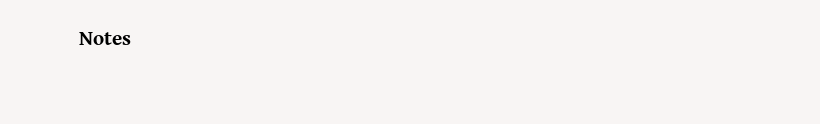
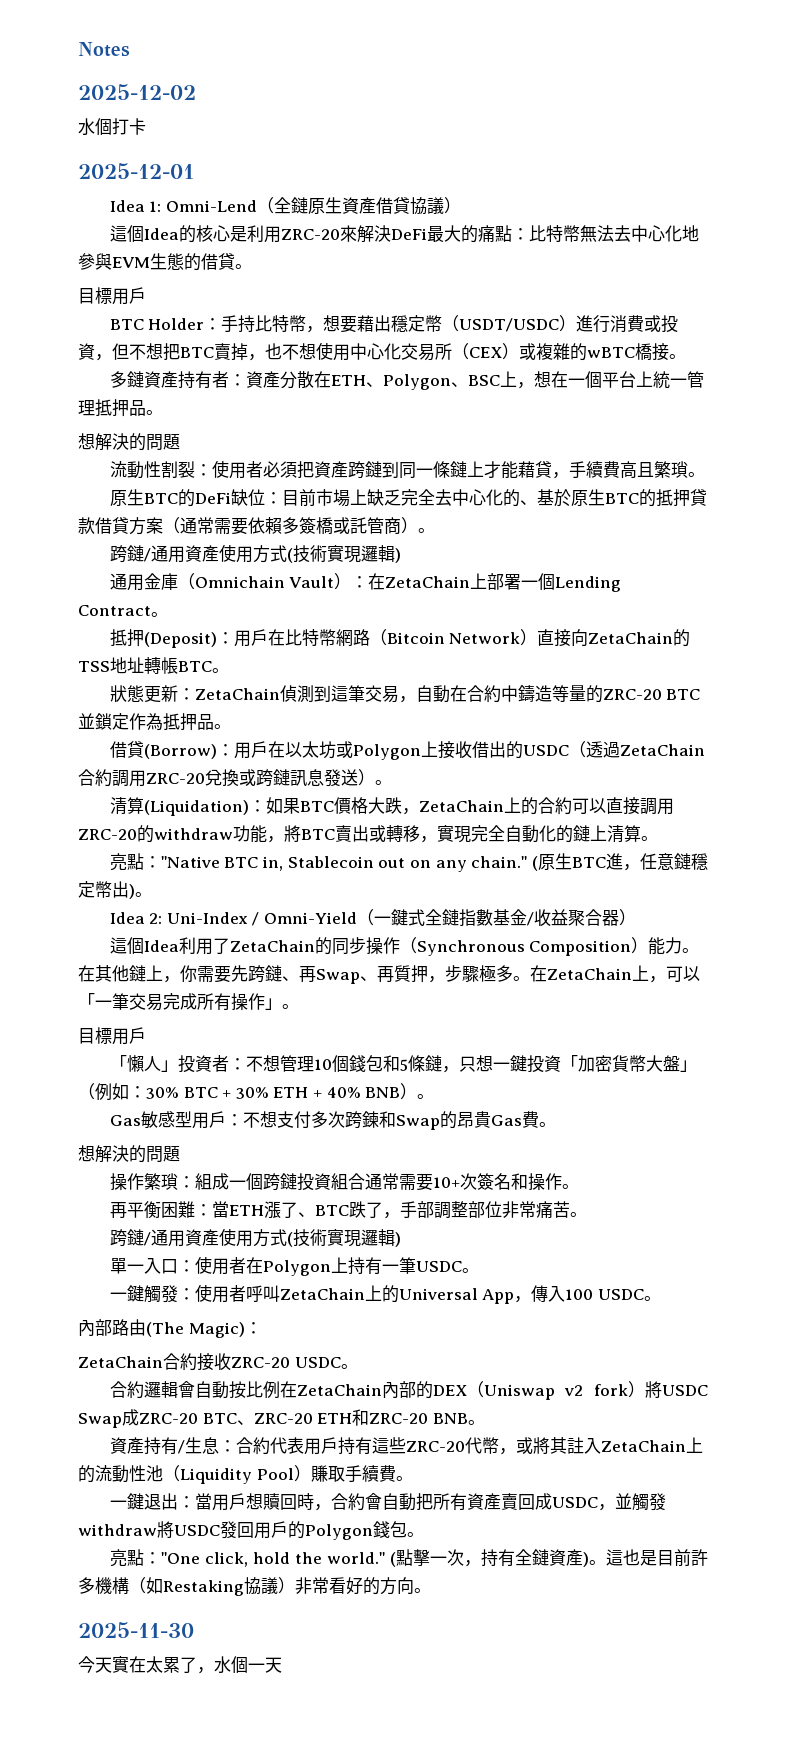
+ 2025-12-02
+ 水個打卡
+ 2025-12-01
+ Idea 1: Omni-Lend（全鏈原生資產借貸協議）
+ 這個Idea的核心是利用ZRC-20來解決DeFi最大的痛點：比特幣無法去中心化地參與EVM生態的借貸。
+ 目標用戶
+ BTC Holder：手持比特幣，想要藉出穩定幣（USDT/USDC）進行消費或投資，但不想把BTC賣掉，也不想使用中心化交易所（CEX）或複雜的wBTC橋接。
+ 多鏈資產持有者：資產分散在ETH、Polygon、BSC上，想在一個平台上統一管理抵押品。
+ 想解決的問題
+ 流動性割裂：使用者必須把資產跨鏈到同一條鏈上才能藉貸，手續費高且繁瑣。
+ 原生BTC的DeFi缺位：目前市場上缺乏完全去中心化的、基於原生BTC的抵押貸款借貸方案（通常需要依賴多簽橋或託管商）。
+ 跨鏈/通用資產使用方式(技術實現邏輯)
+ 通用金庫（Omnichain Vault）：在ZetaChain上部署一個Lending Contract。
+ 抵押(Deposit)：用戶在比特幣網路（Bitcoin Network）直接向ZetaChain的TSS地址轉帳BTC。
+ 狀態更新：ZetaChain偵測到這筆交易，自動在合約中鑄造等量的ZRC-20 BTC並鎖定作為抵押品。
+ 借貸(Borrow)：用戶在以太坊或Polygon上接收借出的USDC（透過ZetaChain合約調用ZRC-20兌換或跨鏈訊息發送）。
+ 清算(Liquidation)：如果BTC價格大跌，ZetaChain上的合約可以直接調用ZRC-20的withdraw功能，將BTC賣出或轉移，實現完全自動化的鏈上清算。
+ 亮點："Native BTC in, Stablecoin out on any chain." (原生BTC進，任意鏈穩定幣出)。
+ Idea 2: Uni-Index / Omni-Yield（一鍵式全鏈指數基金/收益聚合器）
+ 這個Idea利用了ZetaChain的同步操作（Synchronous Composition）能力。在其他鏈上，你需要先跨鏈、再Swap、再質押，步驟極多。在ZetaChain上，可以「一筆交易完成所有操作」。
+ 目標用戶
+ 「懶人」投資者：不想管理10個錢包和5條鏈，只想一鍵投資「加密貨幣大盤」（例如：30% BTC + 30% ETH + 40% BNB）。
+ Gas敏感型用戶：不想支付多次跨鍊和Swap的昂貴Gas費。
+ 想解決的問題
+ 操作繁瑣：組成一個跨鏈投資組合通常需要10+次簽名和操作。
+ 再平衡困難：當ETH漲了、BTC跌了，手部調整部位非常痛苦。
+ 跨鏈/通用資產使用方式(技術實現邏輯)
+ 單一入口：使用者在Polygon上持有一筆USDC。
+ 一鍵觸發：使用者呼叫ZetaChain上的Universal App，傳入100 USDC。
+ 內部路由(The Magic)：
+ ZetaChain合約接收ZRC-20 USDC。
+ 合約邏輯會自動按比例在ZetaChain內部的DEX（Uniswap v2 fork）將USDC Swap成ZRC-20 BTC、ZRC-20 ETH和ZRC-20 BNB。
+ 資產持有/生息：合約代表用戶持有這些ZRC-20代幣，或將其註入ZetaChain上的流動性池（Liquidity Pool）賺取手續費。
+ 一鍵退出：當用戶想贖回時，合約會自動把所有資產賣回成USDC，並觸發withdraw將USDC發回用戶的Polygon錢包。
+ 亮點："One click, hold the world." (點擊一次，持有全鏈資產)。這也是目前許多機構（如Restaking協議）非常看好的方向。
+ 2025-11-30
+ 今天實在太累了，水個一天

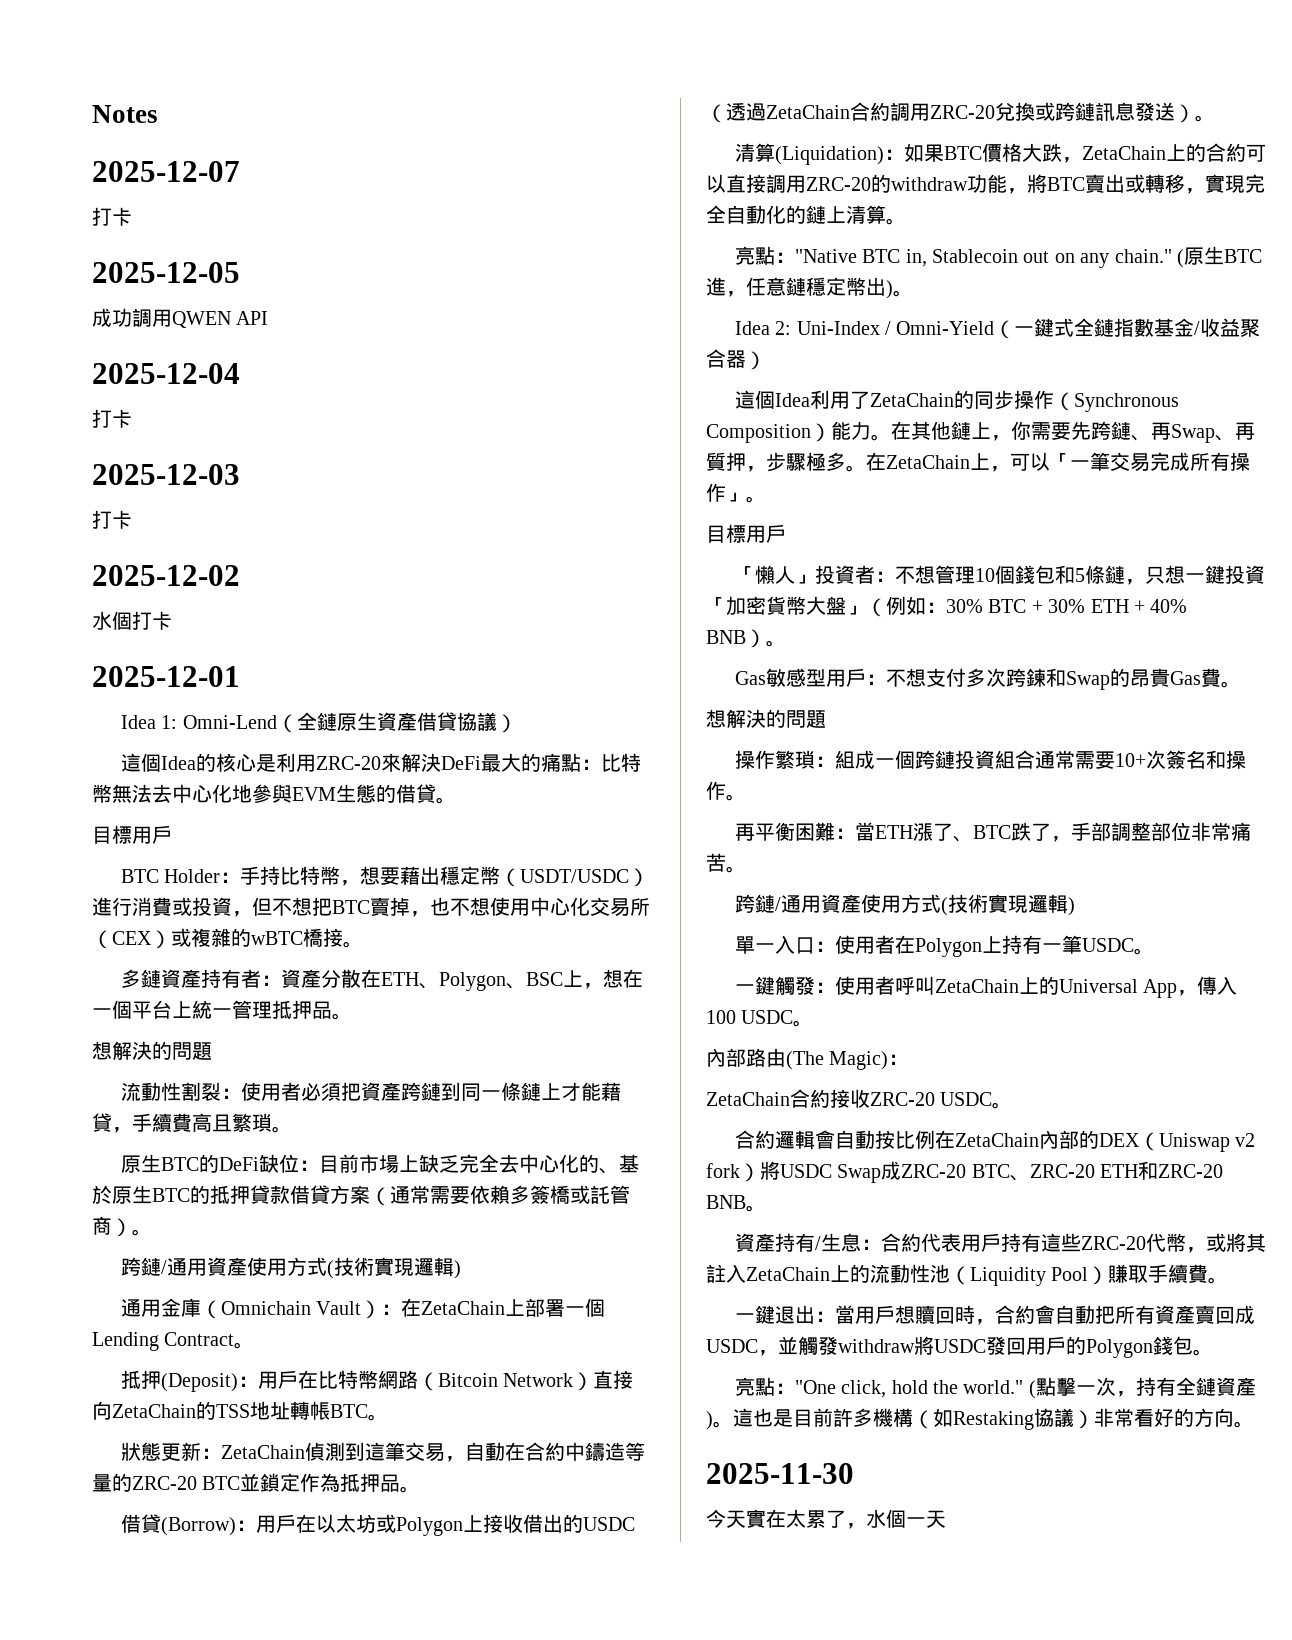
+ 2025-12-07
+ 打卡
+ 2025-12-05
+ 成功調用QWEN API
+ 2025-12-04
+ 打卡
+ 2025-12-03
+ 打卡

